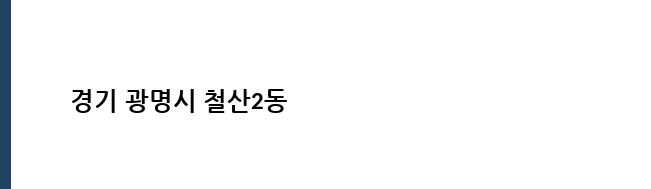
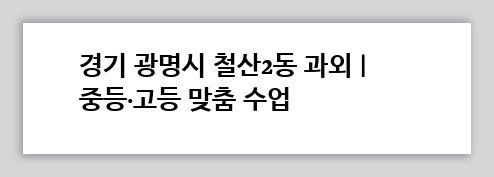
- 경기 광명시 철산2동
+ 경기 광명시 철산2동 과외 | 중등·고등 맞춤 수업

